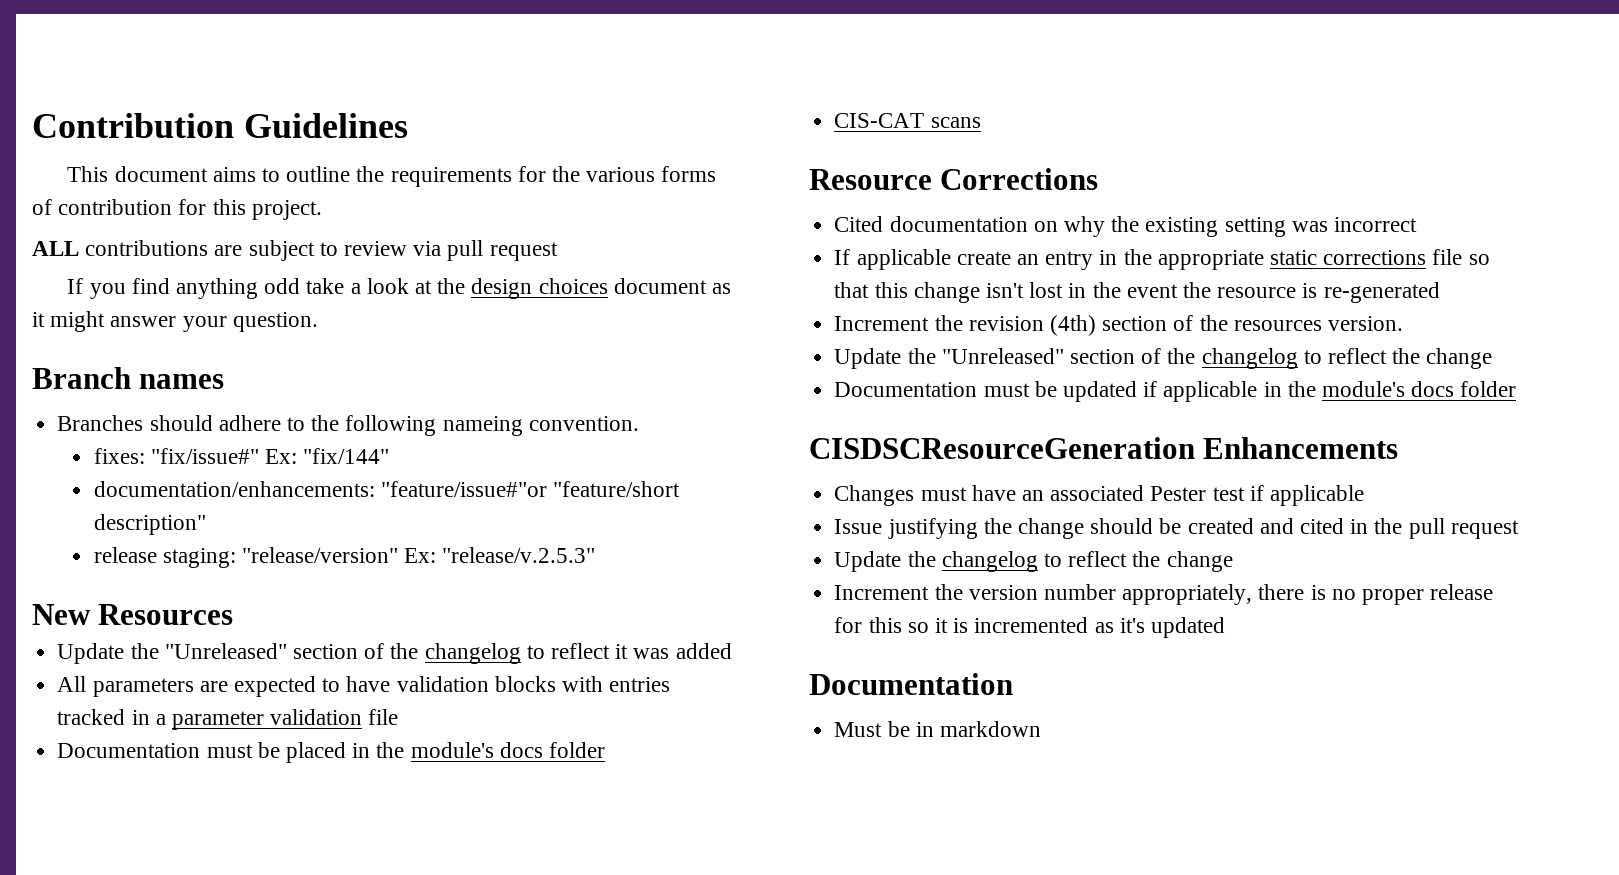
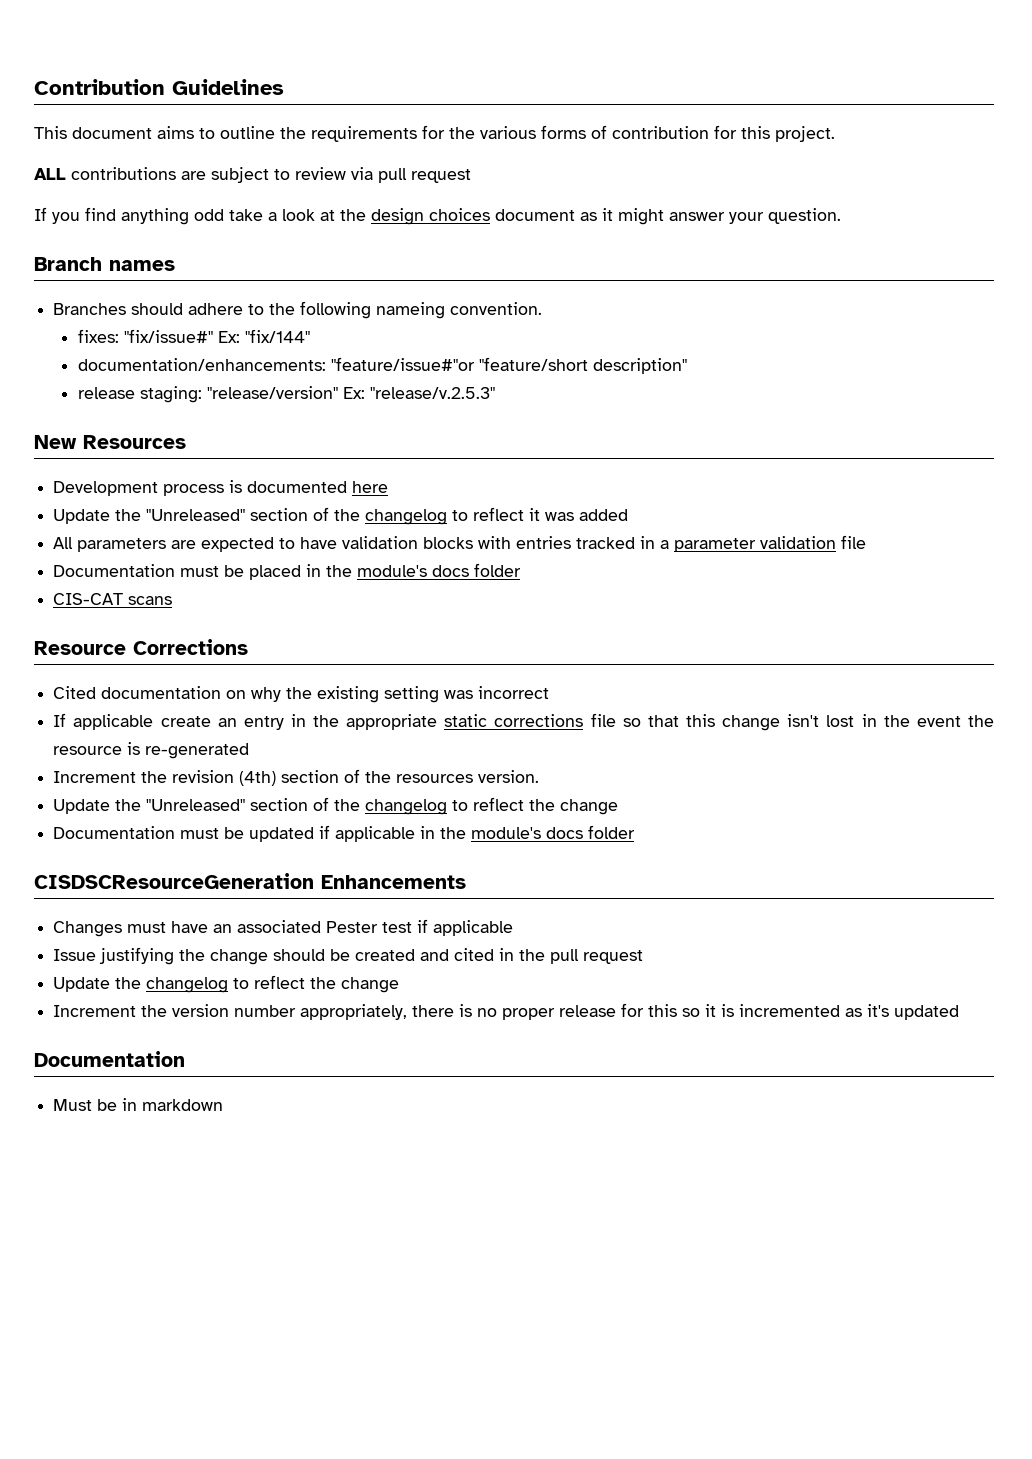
+ Development process is documented here

